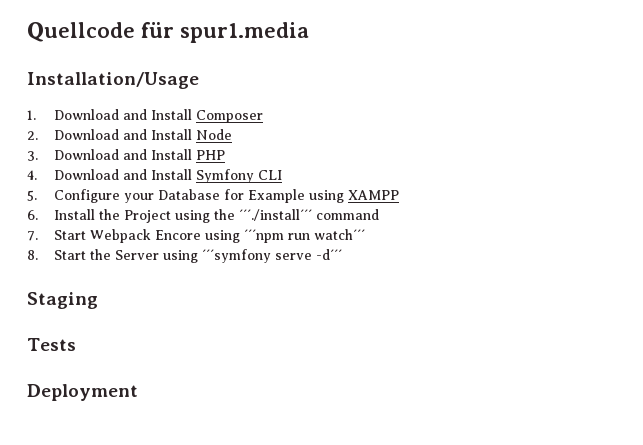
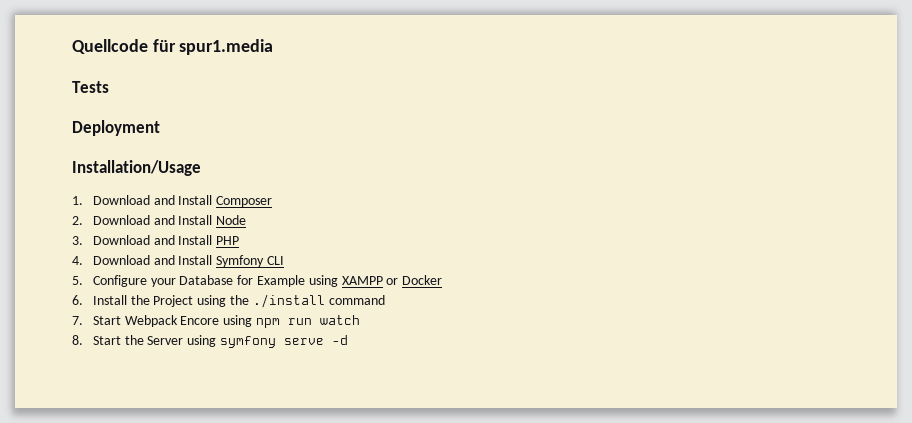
+ Tests
+ Deployment
- 5. Configure your Database for Example using XAMPP
+ 5. Configure your Database for Example using XAMPP or Docker
- 6. Install the Project using the ´´´./install´´´ command
+ 6. Install the Project using the ./install command
- 7. Start Webpack Encore using ´´´npm run watch´´´
+ 7. Start Webpack Encore using npm run watch
- 8. Start the Server using ´´´symfony serve -d´´´
- Staging
- Tests
- Deployment
+ 8. Start the Server using symfony serve -d

